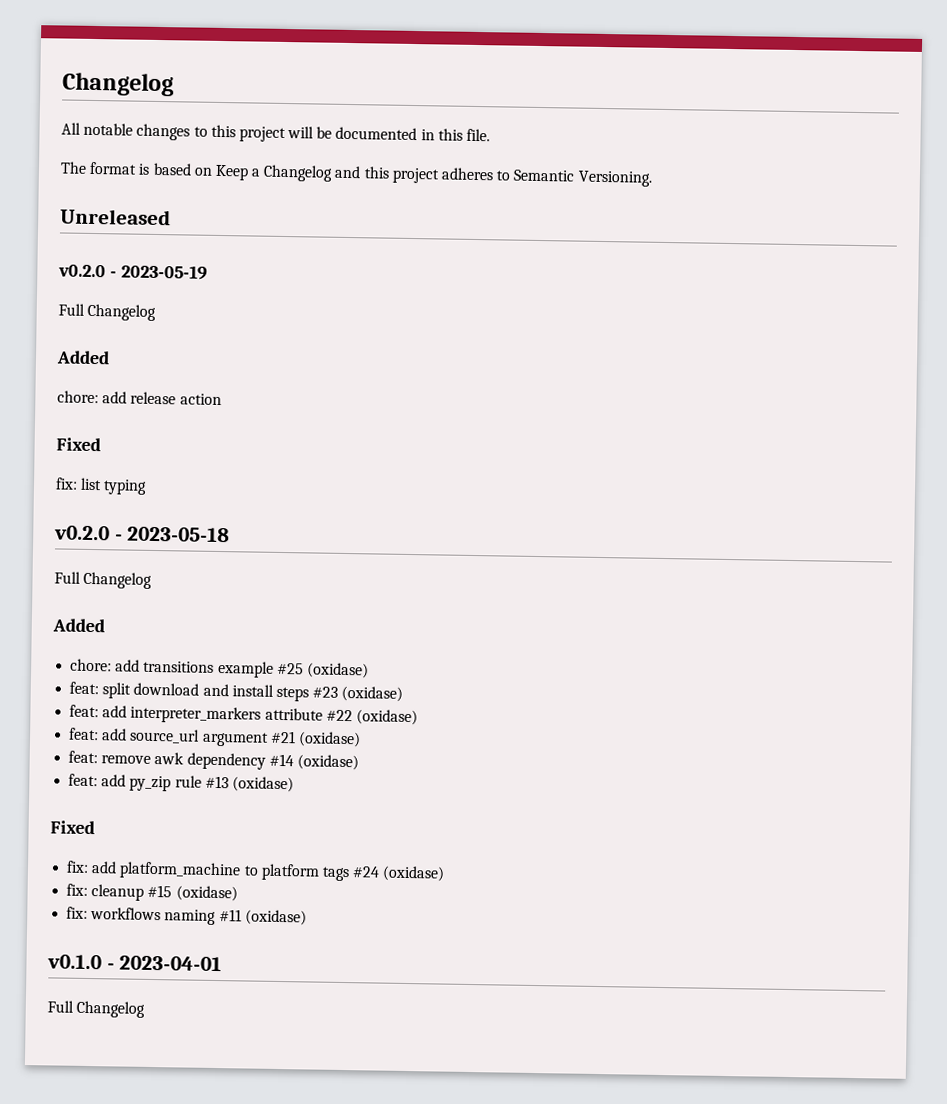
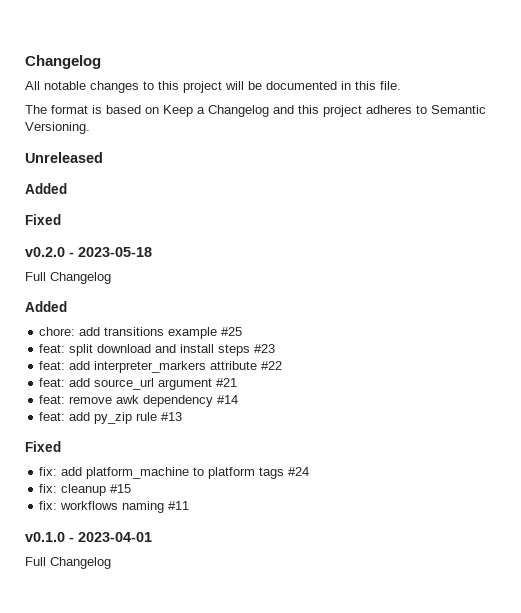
  Unreleased
- v0.2.0 - 2023-05-19
- Full Changelog
  Added
- chore: add release action
  Fixed
- fix: list typing
- chore: add transitions example #25 (oxidase)
+ chore: add transitions example #25
- feat: split download and install steps #23 (oxidase)
+ feat: split download and install steps #23
- feat: add interpreter_markers attribute #22 (oxidase)
+ feat: add interpreter_markers attribute #22
- feat: add source_url argument #21 (oxidase)
+ feat: add source_url argument #21
- feat: remove awk dependency #14 (oxidase)
+ feat: remove awk dependency #14
- feat: add py_zip rule #13 (oxidase)
+ feat: add py_zip rule #13
- fix: add platform_machine to platform tags #24 (oxidase)
+ fix: add platform_machine to platform tags #24
- fix: cleanup #15 (oxidase)
+ fix: cleanup #15
- fix: workflows naming #11 (oxidase)
+ fix: workflows naming #11

